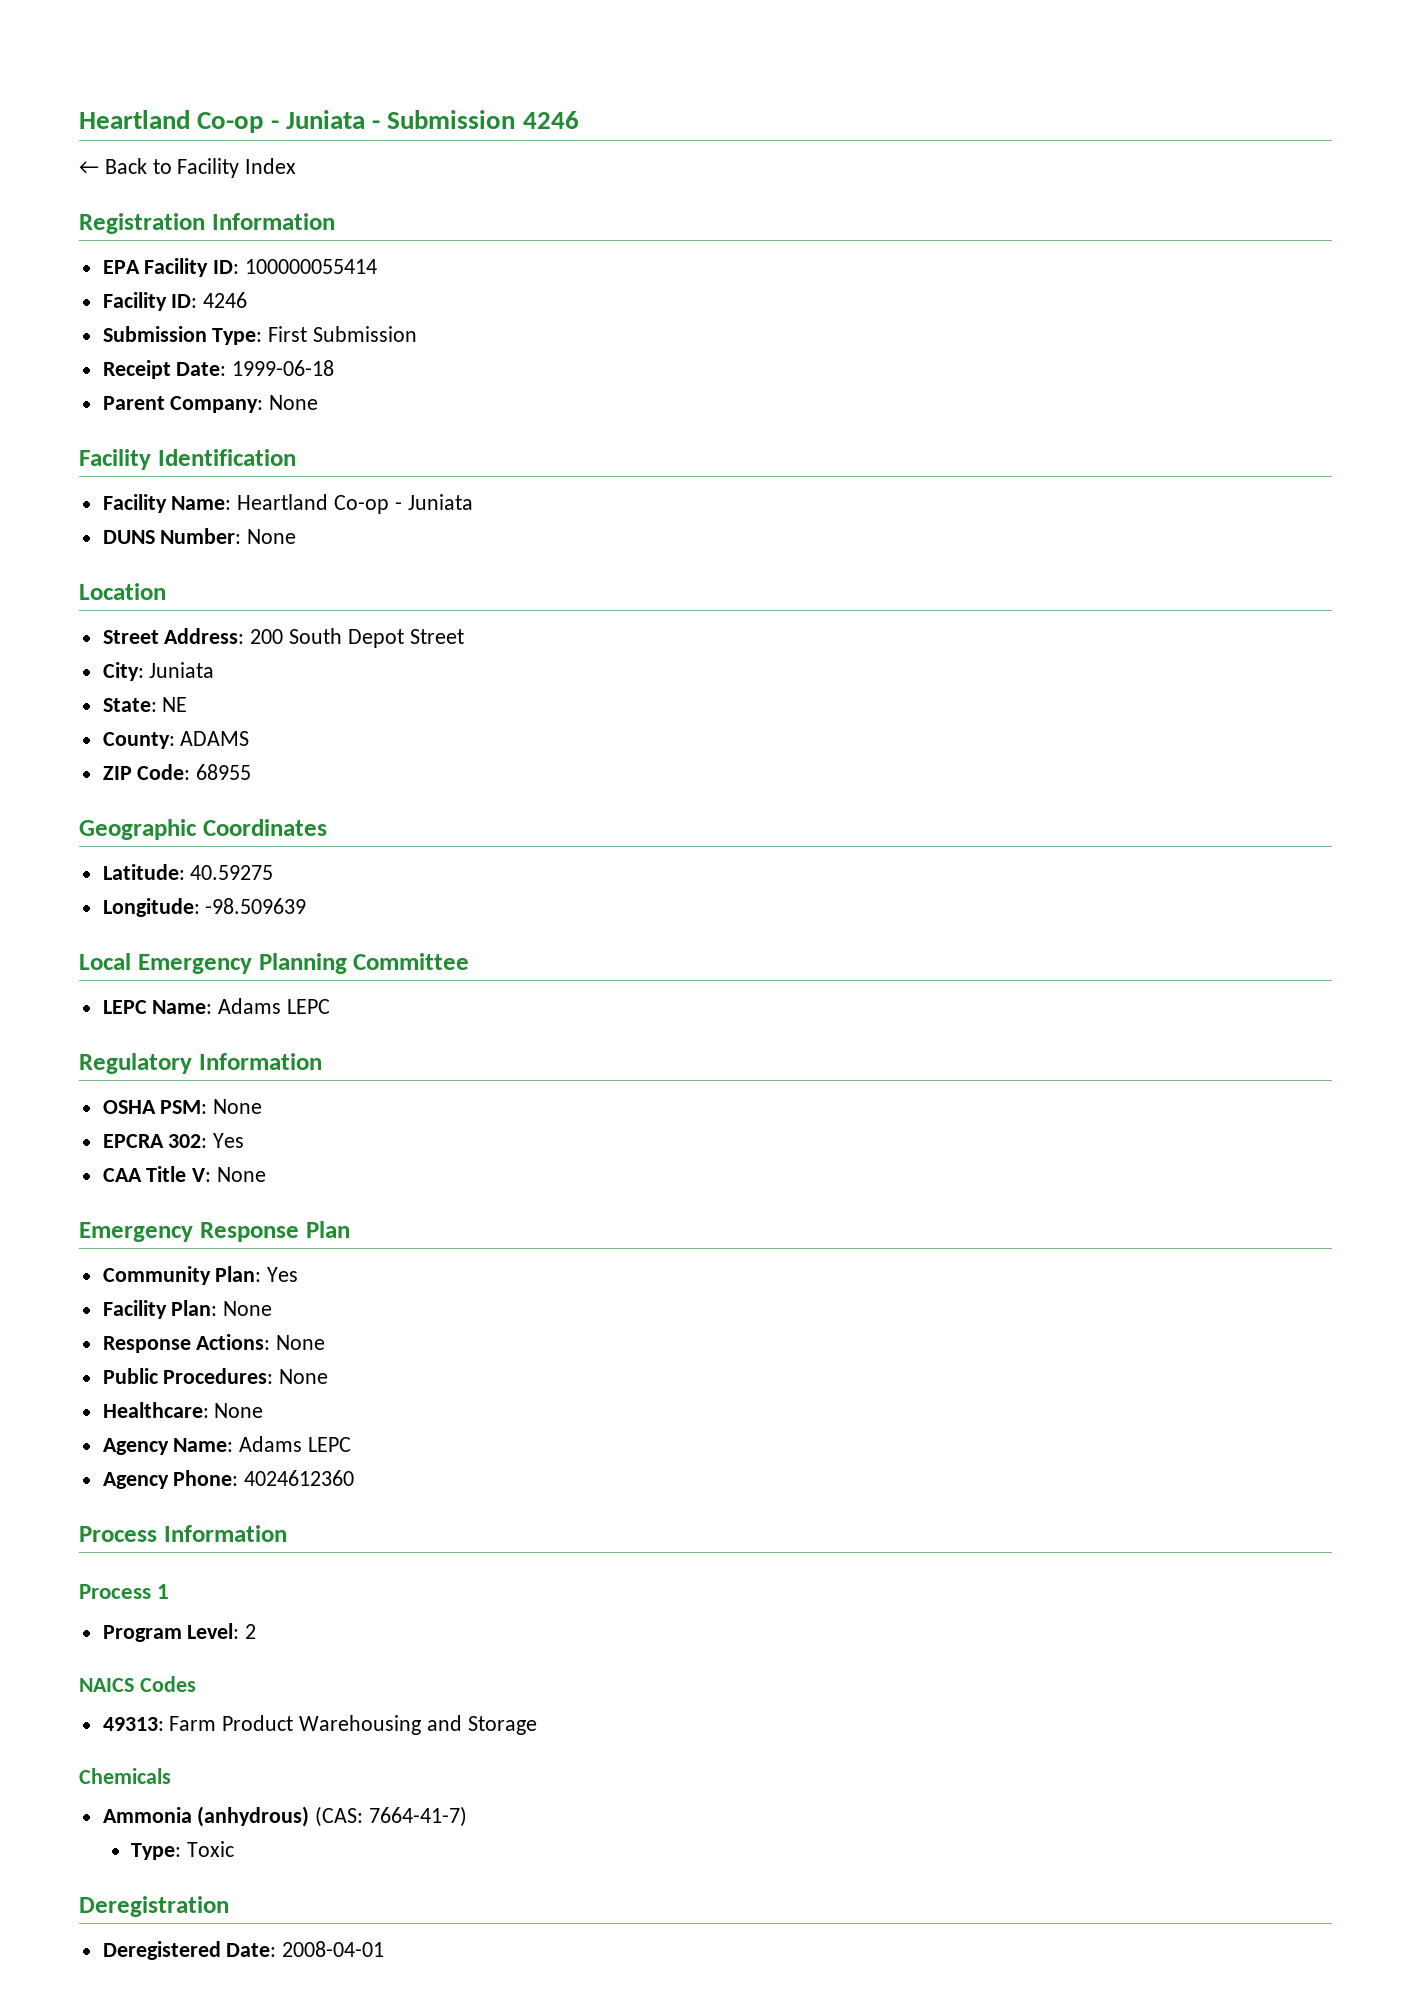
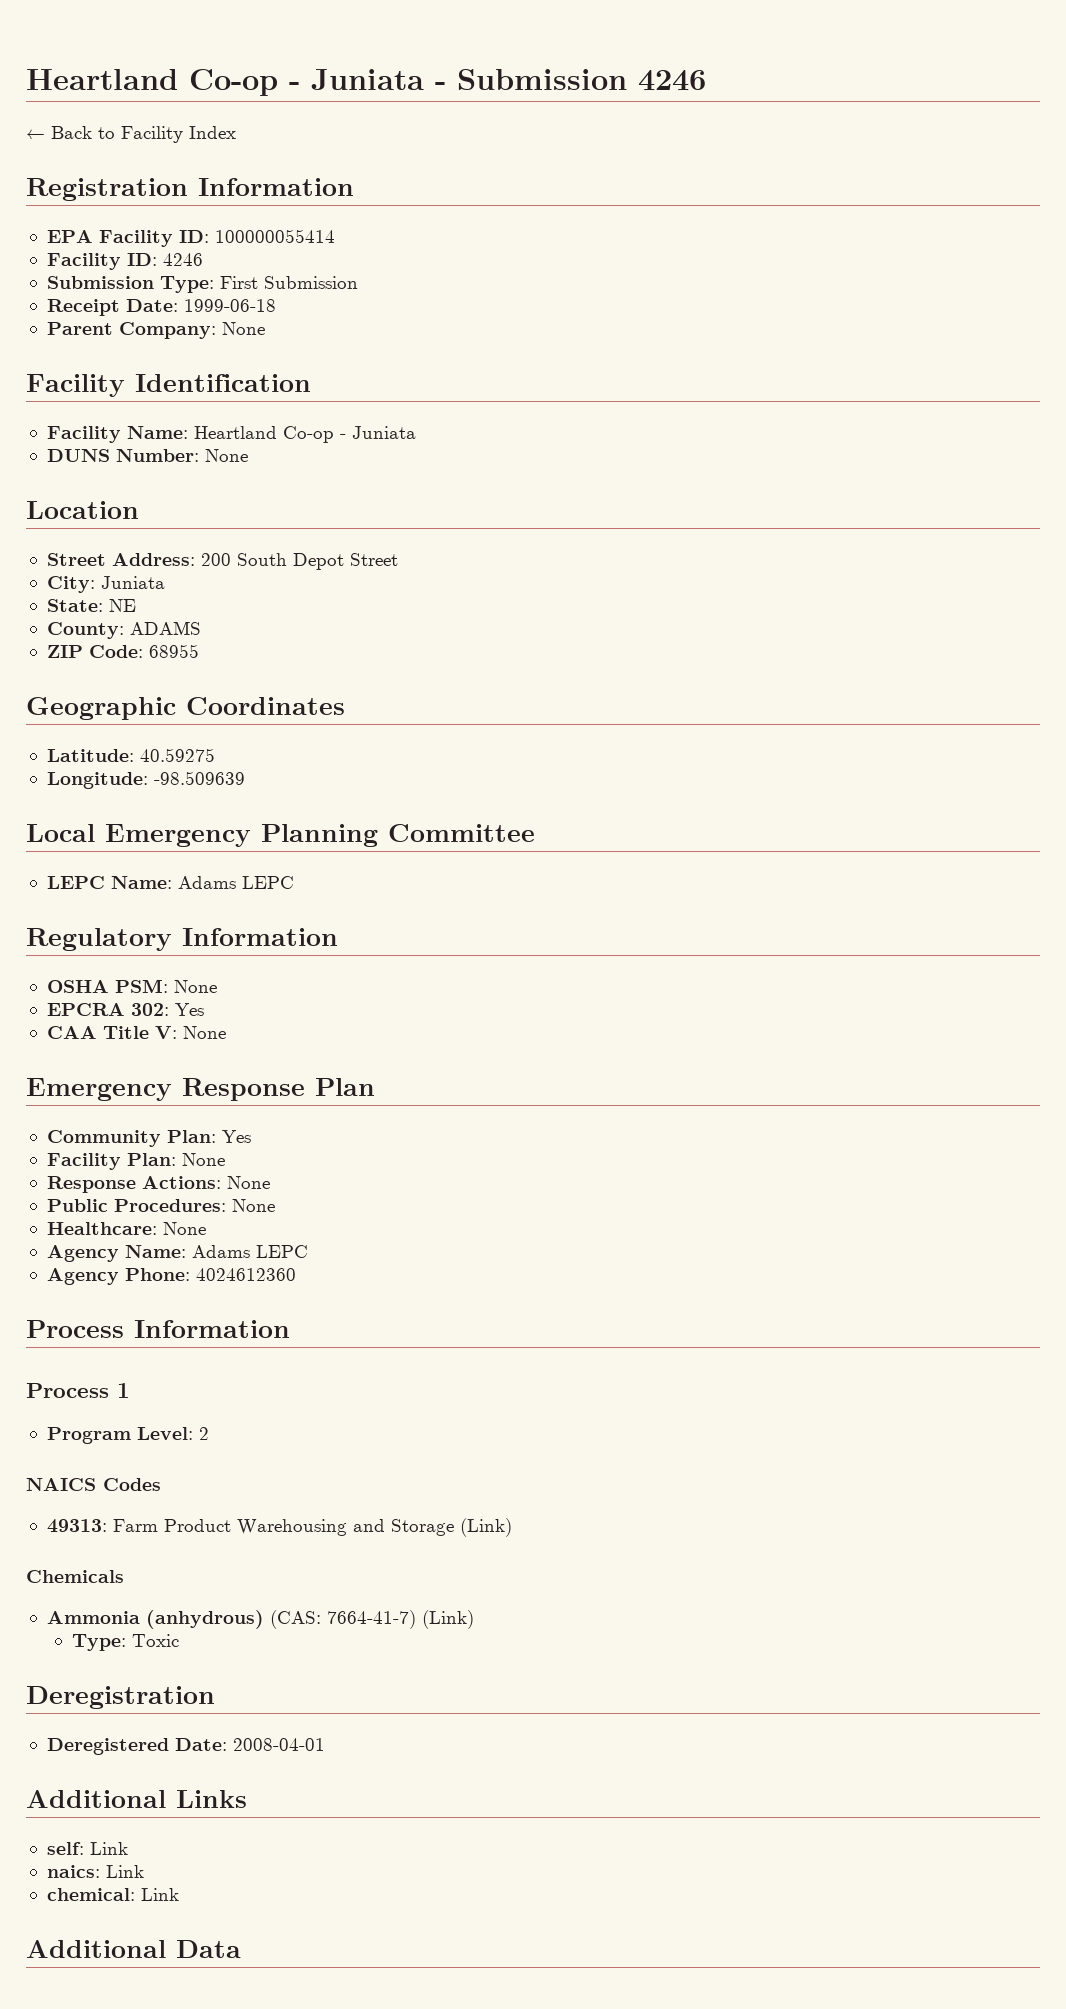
- 49313: Farm Product Warehousing and Storage
+ 49313: Farm Product Warehousing and Storage (Link)
- Ammonia (anhydrous) (CAS: 7664-41-7)
+ Ammonia (anhydrous) (CAS: 7664-41-7) (Link)
+ Additional Links
+ self: Link
+ naics: Link
+ chemical: Link
+ Additional Data

